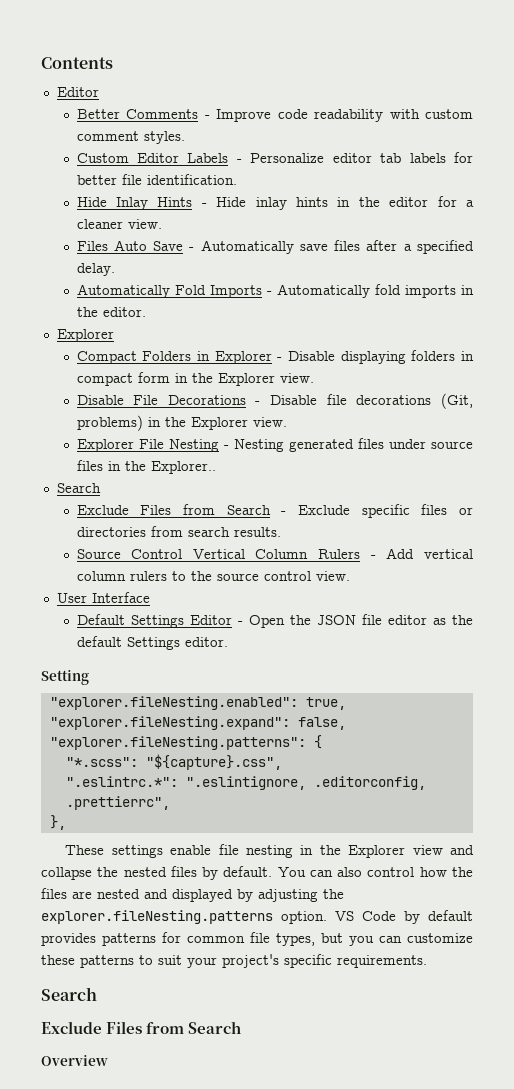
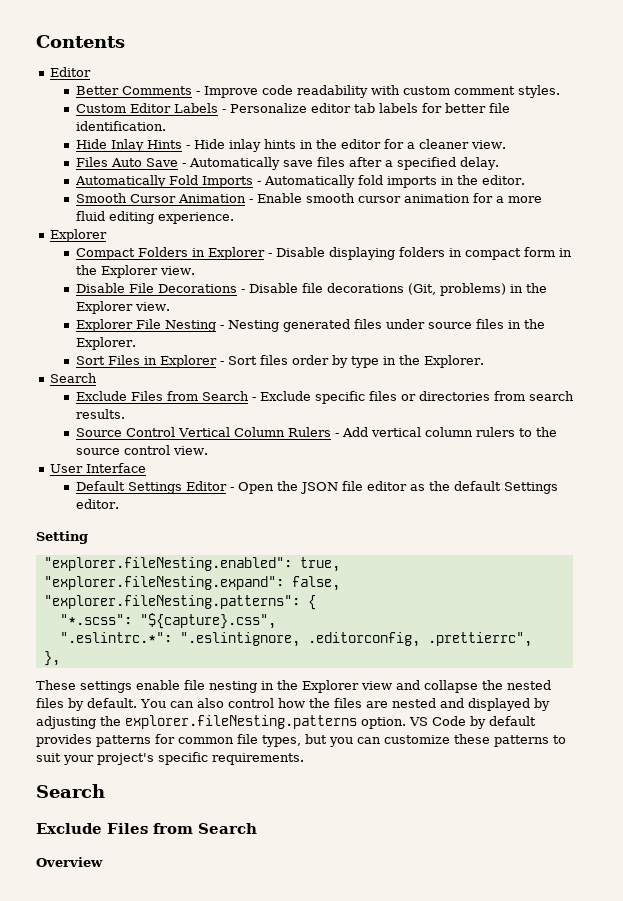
+ Smooth Cursor Animation - Enable smooth cursor animation for a more fluid editing experience.
- Explorer File Nesting - Nesting generated files under source files in the Explorer..
+ Explorer File Nesting - Nesting generated files under source files in the Explorer.
+ Sort Files in Explorer - Sort files order by type in the Explorer.

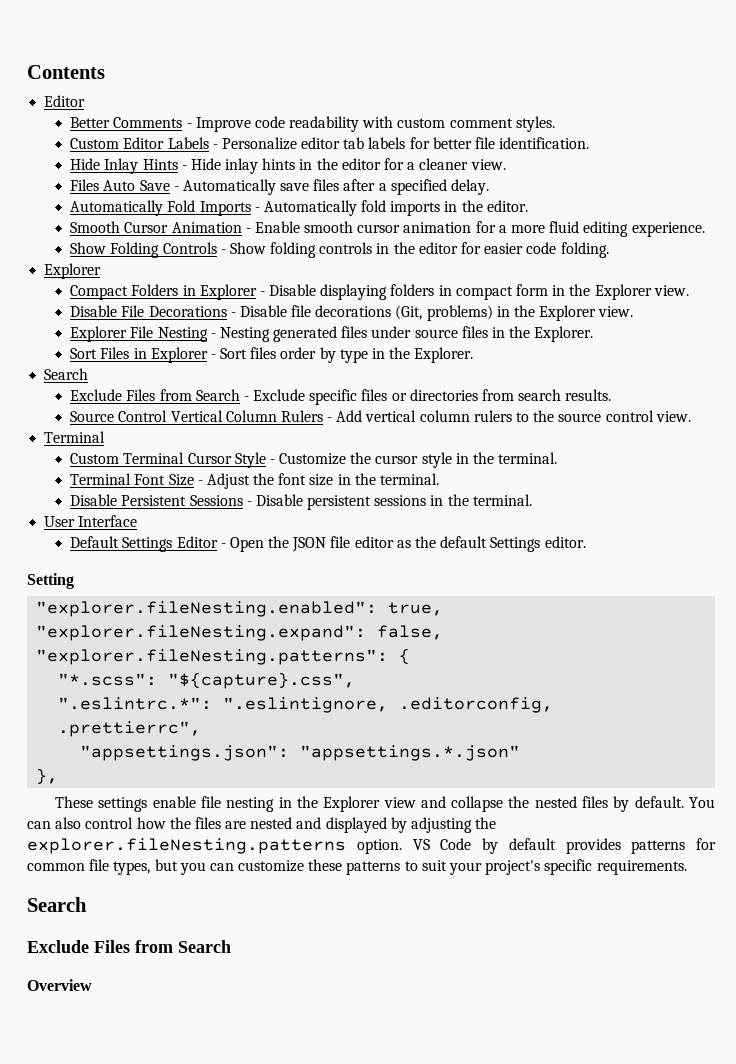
+ Show Folding Controls - Show folding controls in the editor for easier code folding.
  Source Control Vertical Column Rulers - Add vertical column rulers to the source control view.
+ Terminal
+ Custom Terminal Cursor Style - Customize the cursor style in the terminal.
+ Terminal Font Size - Adjust the font size in the terminal.
+ Disable Persistent Sessions - Disable persistent sessions in the terminal.
+ "appsettings.json": "appsettings.*.json"

